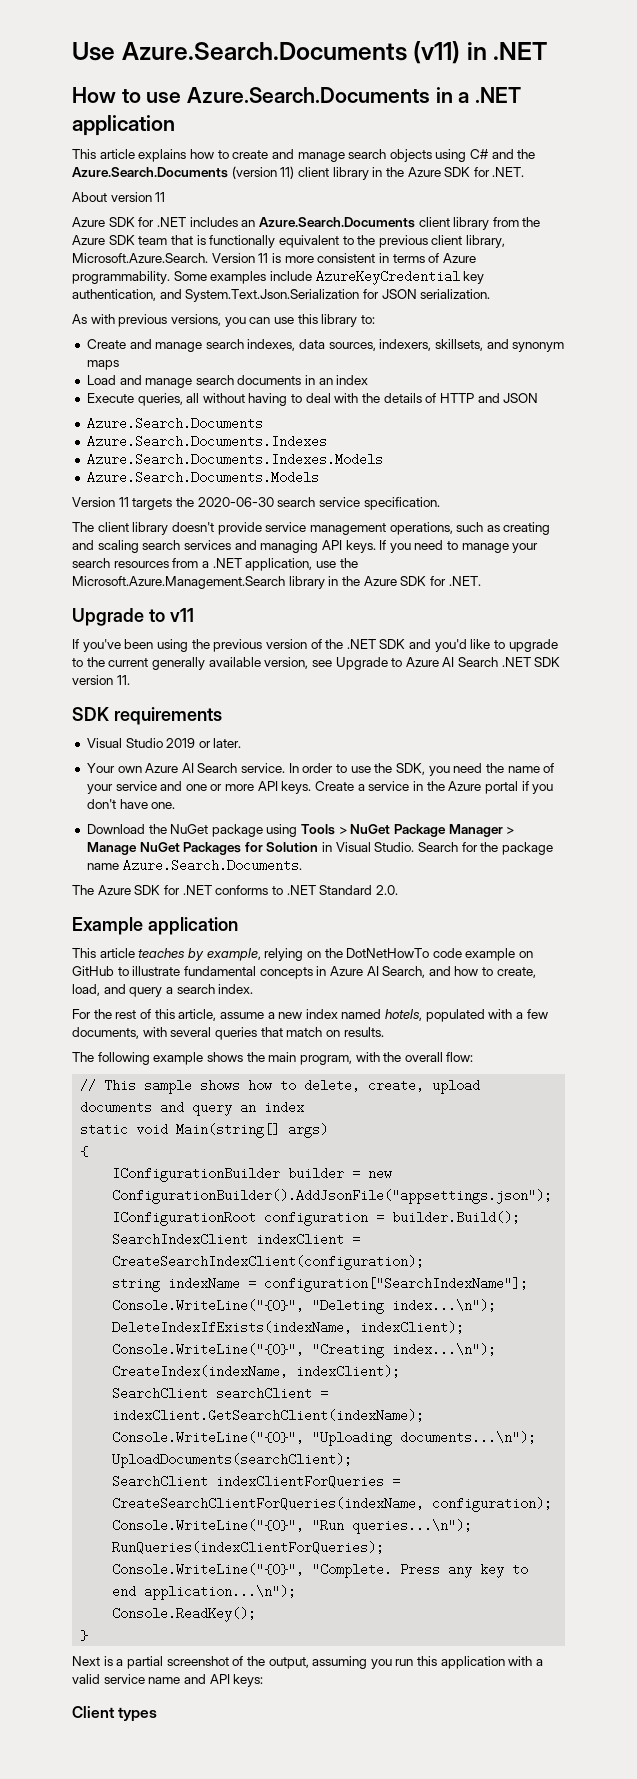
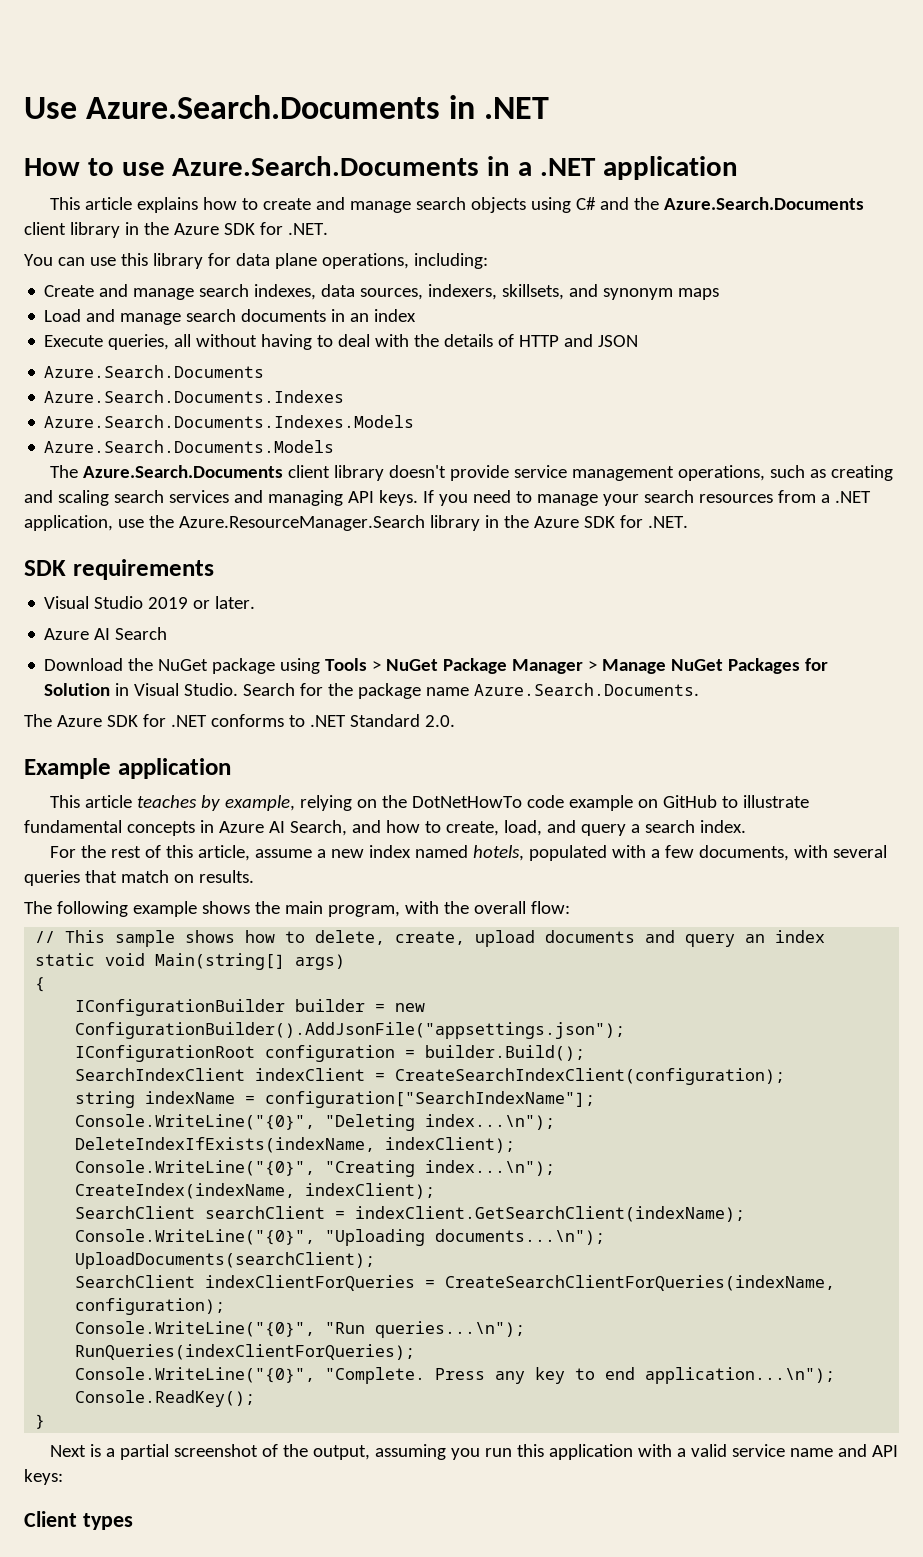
- Use Azure.Search.Documents (v11) in .NET
+ Use Azure.Search.Documents in .NET
- This article explains how to create and manage search objects using C# and the Azure.Search.Documents (version 11) client library in the Azure SDK for .NET.
+ This article explains how to create and manage search objects using C# and the Azure.Search.Documents client library in the Azure SDK for .NET.
- About version 11
- Azure SDK for .NET includes an Azure.Search.Documents client library from the Azure SDK team that is functionally equivalent to the previous client library, Microsoft.Azure.Search. Version 11 is more consistent in terms of Azure programmability. Some examples include AzureKeyCredential key authentication, and System.Text.Json.Serialization for JSON serialization.
- As with previous versions, you can use this library to:
+ You can use this library for data plane operations, including:
- Version 11 targets the 2020-06-30 search service specification.
- The client library doesn't provide service management operations, such as creating and scaling search services and managing API keys.
+ The Azure.Search.Documents client library doesn't provide service management operations, such as creating and scaling search services and managing API keys.
- If you need to manage your search resources from a .NET application, use the Microsoft.Azure.Management.Search library in the Azure SDK for .NET.
- Upgrade to v11
- If you've been using the previous version of the .NET SDK and you'd like to upgrade to the current generally available version, see Upgrade to Azure AI Search .NET SDK version 11.
+ If you need to manage your search resources from a .NET application, use the Azure.ResourceManager.Search library in the Azure SDK for .NET.
- Your own Azure AI Search service. In order to use the SDK, you need the name of your service and one or more API keys. Create a service in the Azure portal if you don't have one.
+ Azure AI Search

